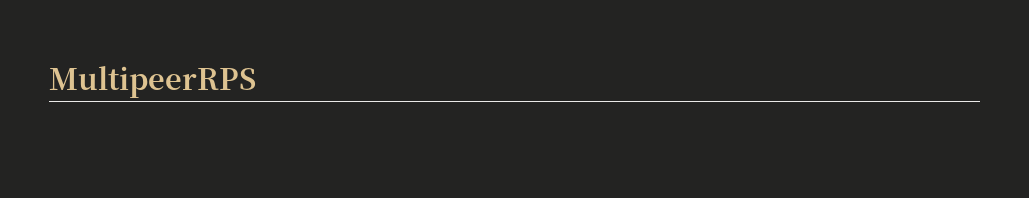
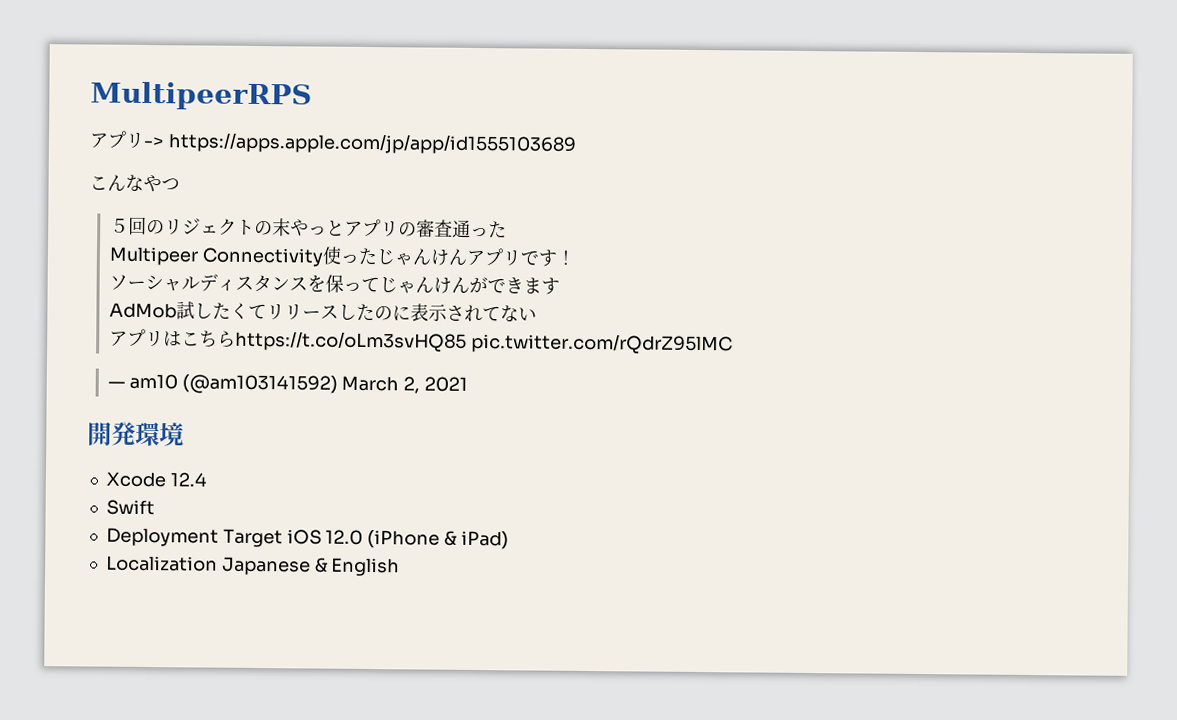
+ アプリ-> https://apps.apple.com/jp/app/id1555103689
+ こんなやつ
+ ５回のリジェクトの末やっとアプリの審査通った
+ Multipeer Connectivity使ったじゃんけんアプリです！
+ ソーシャルディスタンスを保ってじゃんけんができます
+ AdMob試したくてリリースしたのに表示されてない
+ アプリはこちらhttps://t.co/oLm3svHQ85 pic.twitter.com/rQdrZ95lMC
+ — am10 (@am103141592) March 2, 2021
+ 開発環境
+ Xcode 12.4
+ Swift
+ Deployment Target iOS 12.0 (iPhone & iPad)
+ Localization Japanese & English

